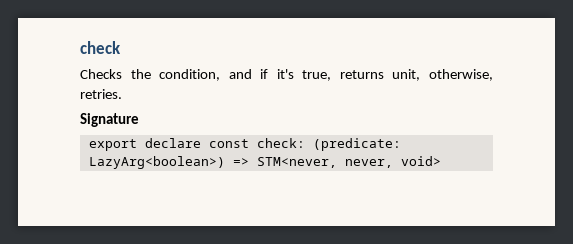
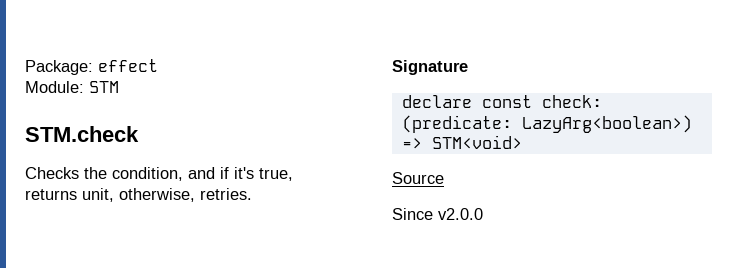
- check
+ Package: effect
+ Module: STM
+ STM.check
- export declare const check: (predicate: LazyArg<boolean>) => STM<never, never, void>
+ declare const check: (predicate: LazyArg<boolean>) => STM<void>
+ Source
+ Since v2.0.0

